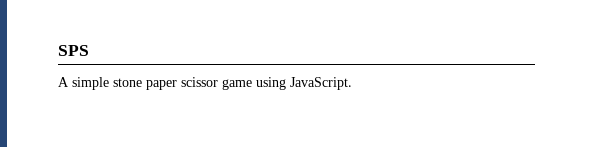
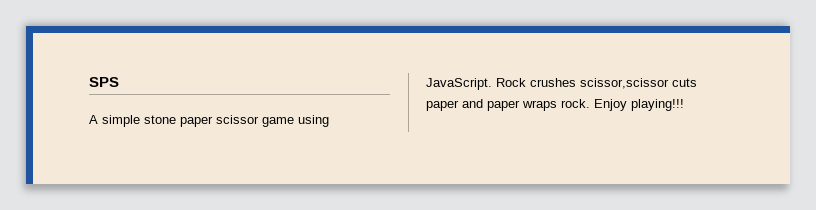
+ Rock crushes scissor,scissor cuts paper and paper wraps rock. Enjoy playing!!!

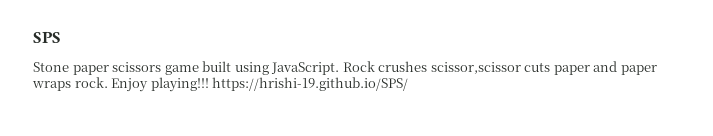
- A simple stone paper scissor game using JavaScript.
+ Stone paper scissors game built using JavaScript.
- Enjoy playing!!!
+ Enjoy playing!!! https://hrishi-19.github.io/SPS/

